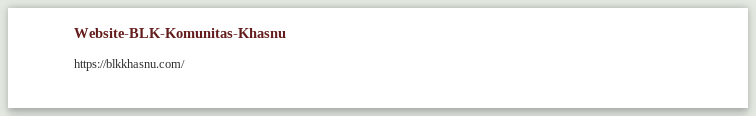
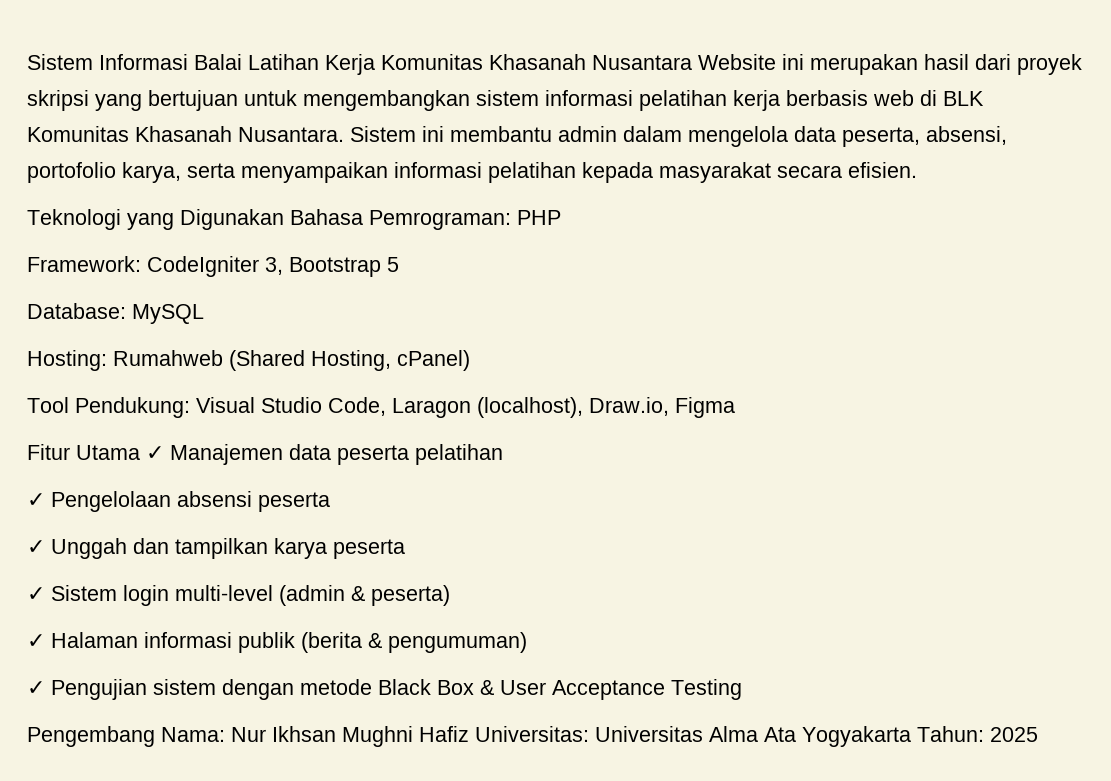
- Website-BLK-Komunitas-Khasnu
- https://blkkhasnu.com/
+ Sistem Informasi Balai Latihan Kerja Komunitas Khasanah Nusantara Website ini merupakan hasil dari proyek skripsi yang bertujuan untuk mengembangkan sistem informasi pelatihan kerja berbasis web di BLK Komunitas Khasanah Nusantara. Sistem ini membantu admin dalam mengelola data peserta, absensi, portofolio karya, serta menyampaikan informasi pelatihan kepada masyarakat secara efisien.
+ Teknologi yang Digunakan Bahasa Pemrograman: PHP
+ Framework: CodeIgniter 3, Bootstrap 5
+ Database: MySQL
+ Hosting: Rumahweb (Shared Hosting, cPanel)
+ Tool Pendukung: Visual Studio Code, Laragon (localhost), Draw.io, Figma
+ Fitur Utama ✓ Manajemen data peserta pelatihan
+ ✓ Pengelolaan absensi peserta
+ ✓ Unggah dan tampilkan karya peserta
+ ✓ Sistem login multi-level (admin & peserta)
+ ✓ Halaman informasi publik (berita & pengumuman)
+ ✓ Pengujian sistem dengan metode Black Box & User Acceptance Testing
+ Pengembang Nama: Nur Ikhsan Mughni Hafiz Universitas: Universitas Alma Ata Yogyakarta Tahun: 2025

